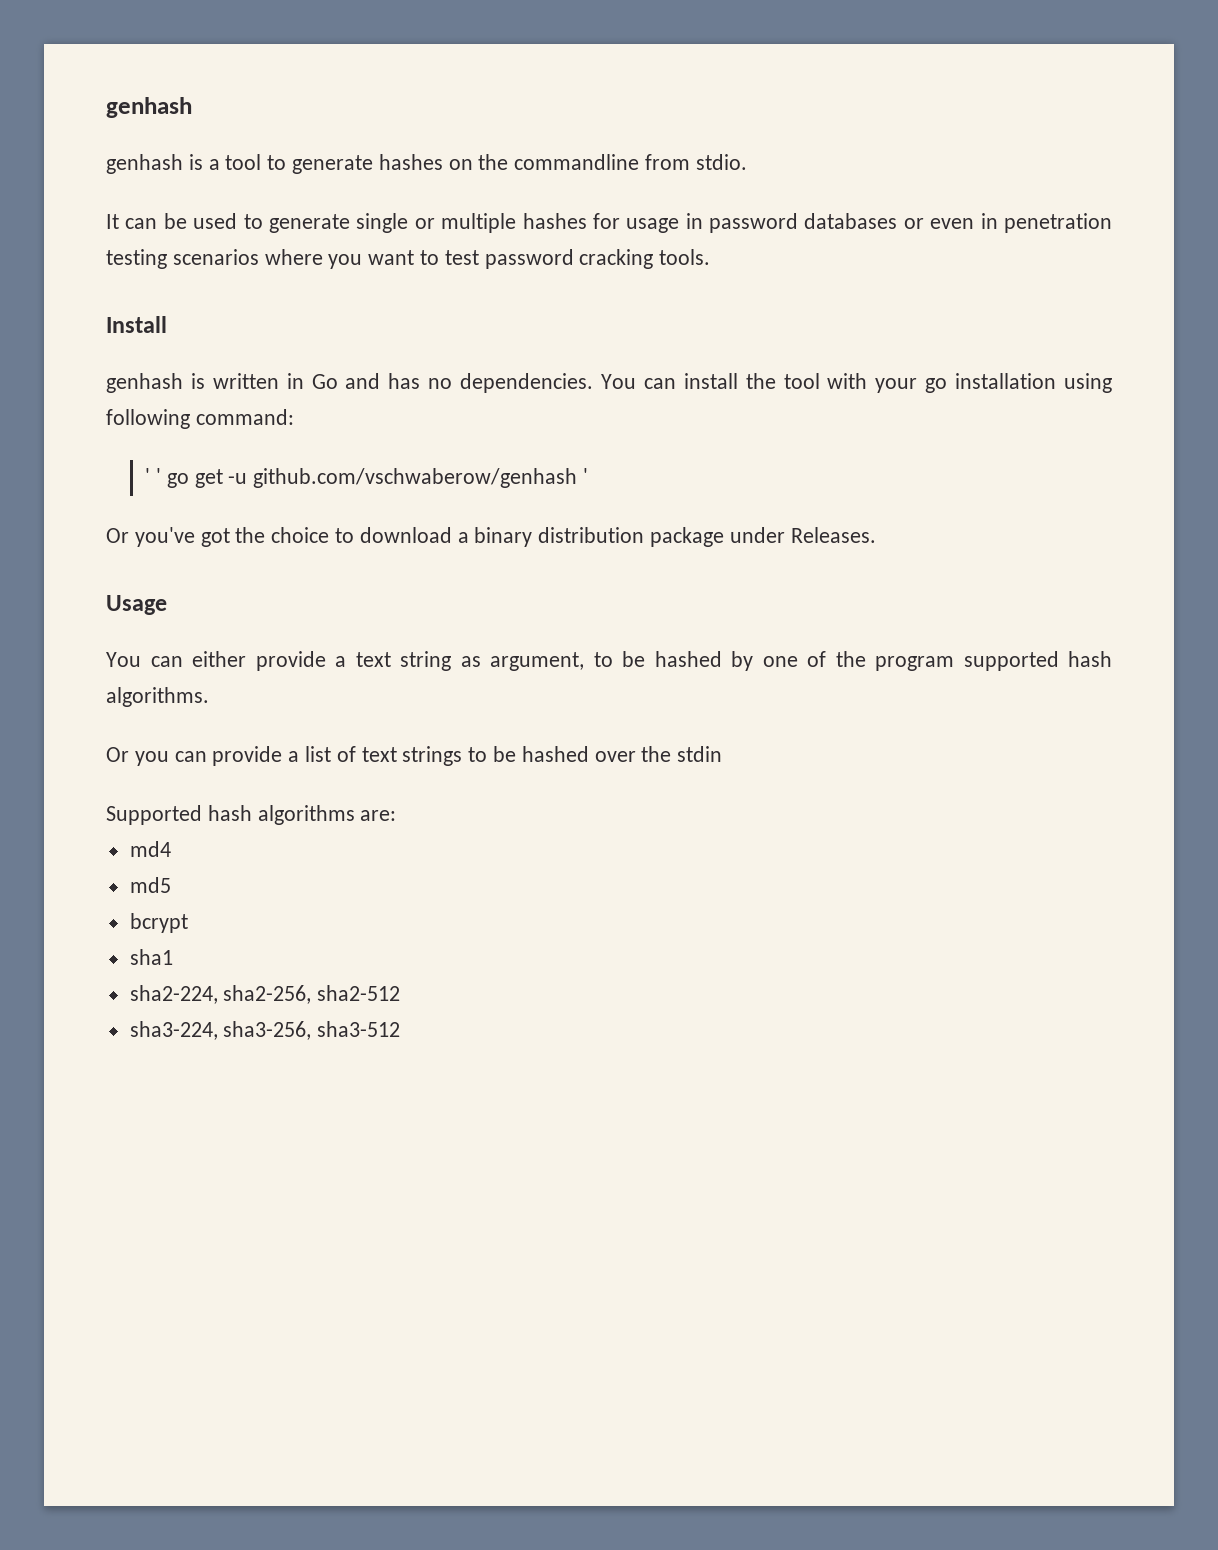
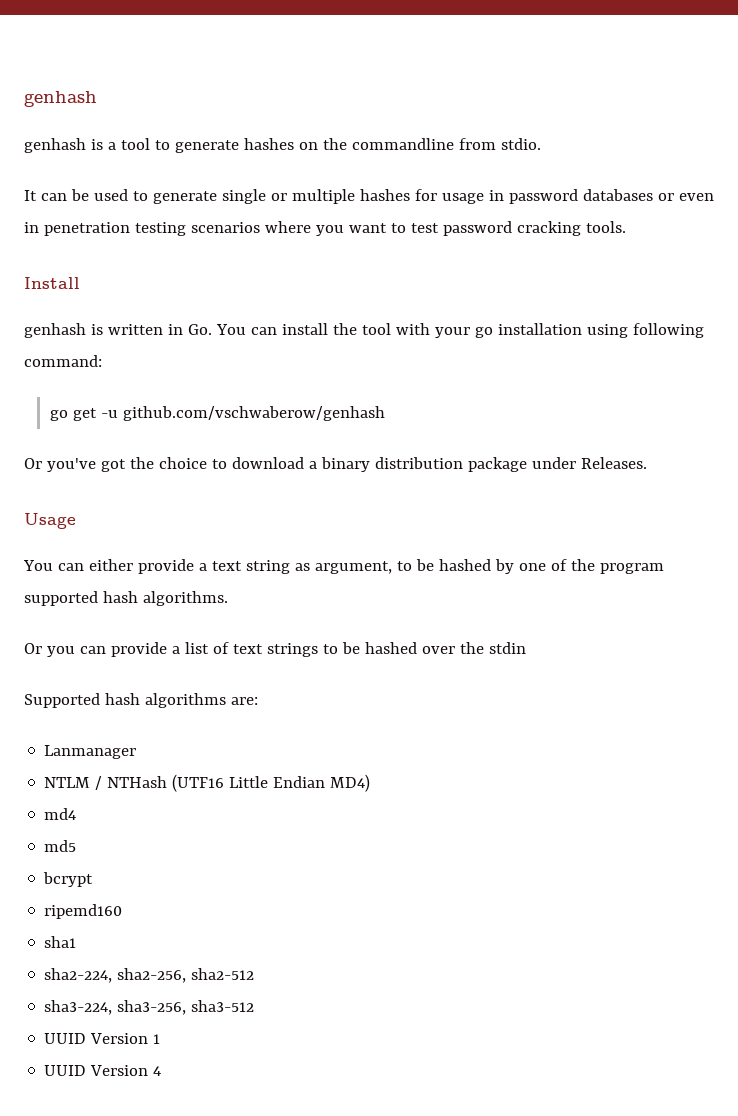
- genhash is written in Go and has no dependencies. You can install the tool with your go installation using following command:
+ genhash is written in Go. You can install the tool with your go installation using following command:
- ' ' go get -u github.com/vschwaberow/genhash '
+ go get -u github.com/vschwaberow/genhash
+ Lanmanager
+ NTLM / NTHash (UTF16 Little Endian MD4)
+ ripemd160
+ UUID Version 1
+ UUID Version 4

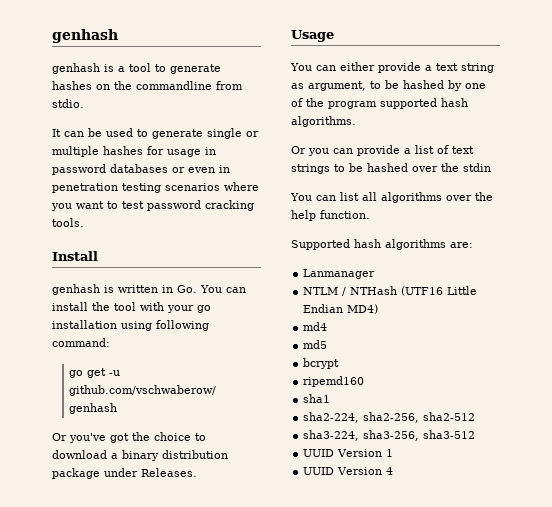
+ You can list all algorithms over the help function.

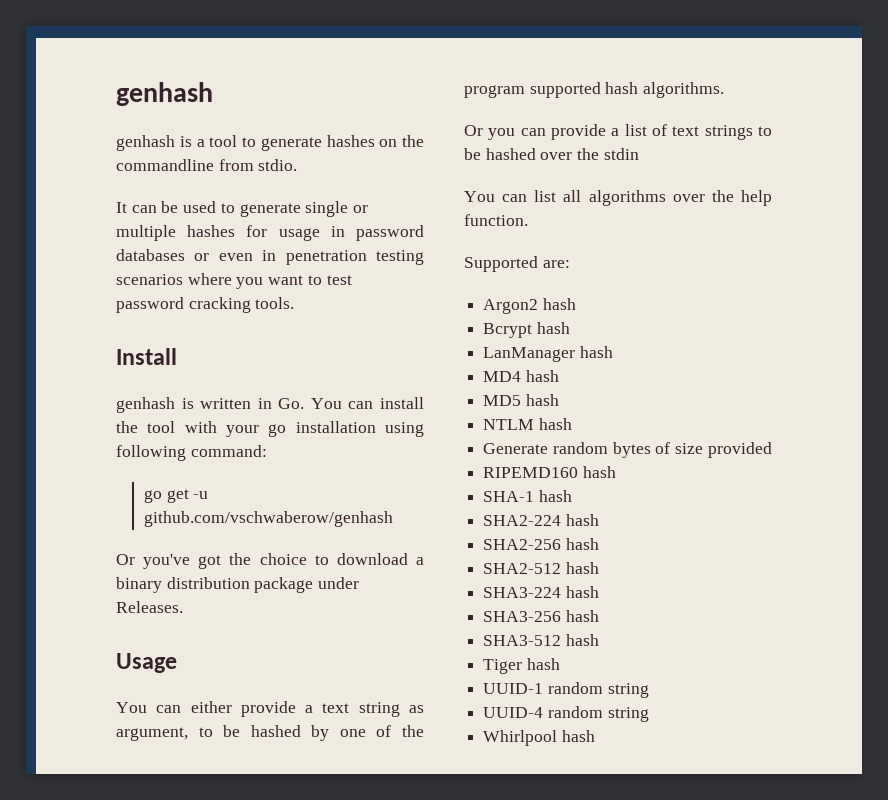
- Supported hash algorithms are:
+ Supported are:
- Lanmanager
- NTLM / NTHash (UTF16 Little Endian MD4)
- md4
- md5
- bcrypt
- ripemd160
- sha1
- sha2-224, sha2-256, sha2-512
- sha3-224, sha3-256, sha3-512
- UUID Version 1
- UUID Version 4
+ Argon2 hash
+ Bcrypt hash
+ LanManager hash
+ MD4 hash
+ MD5 hash
+ NTLM hash
+ Generate random bytes of size provided
+ RIPEMD160 hash
+ SHA-1 hash
+ SHA2-224 hash
+ SHA2-256 hash
+ SHA2-512 hash
+ SHA3-224 hash
+ SHA3-256 hash
+ SHA3-512 hash
+ Tiger hash
+ UUID-1 random string
+ UUID-4 random string
+ Whirlpool hash

